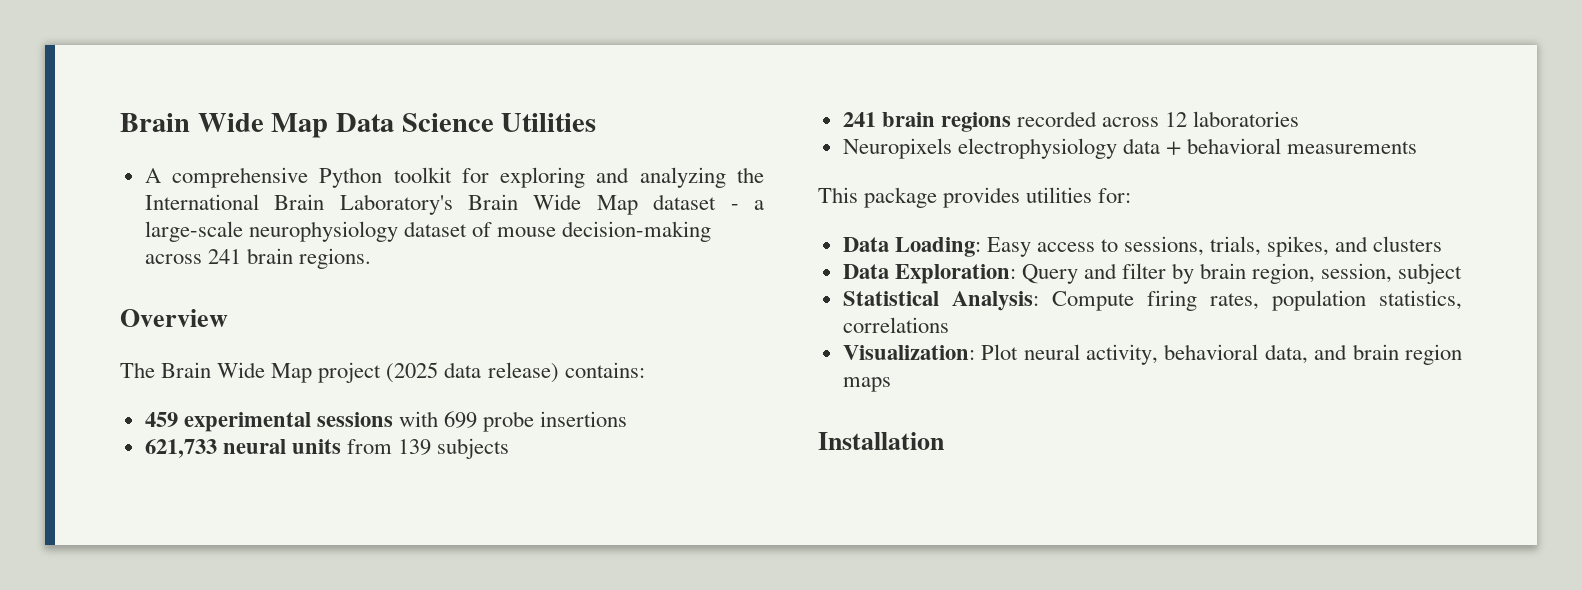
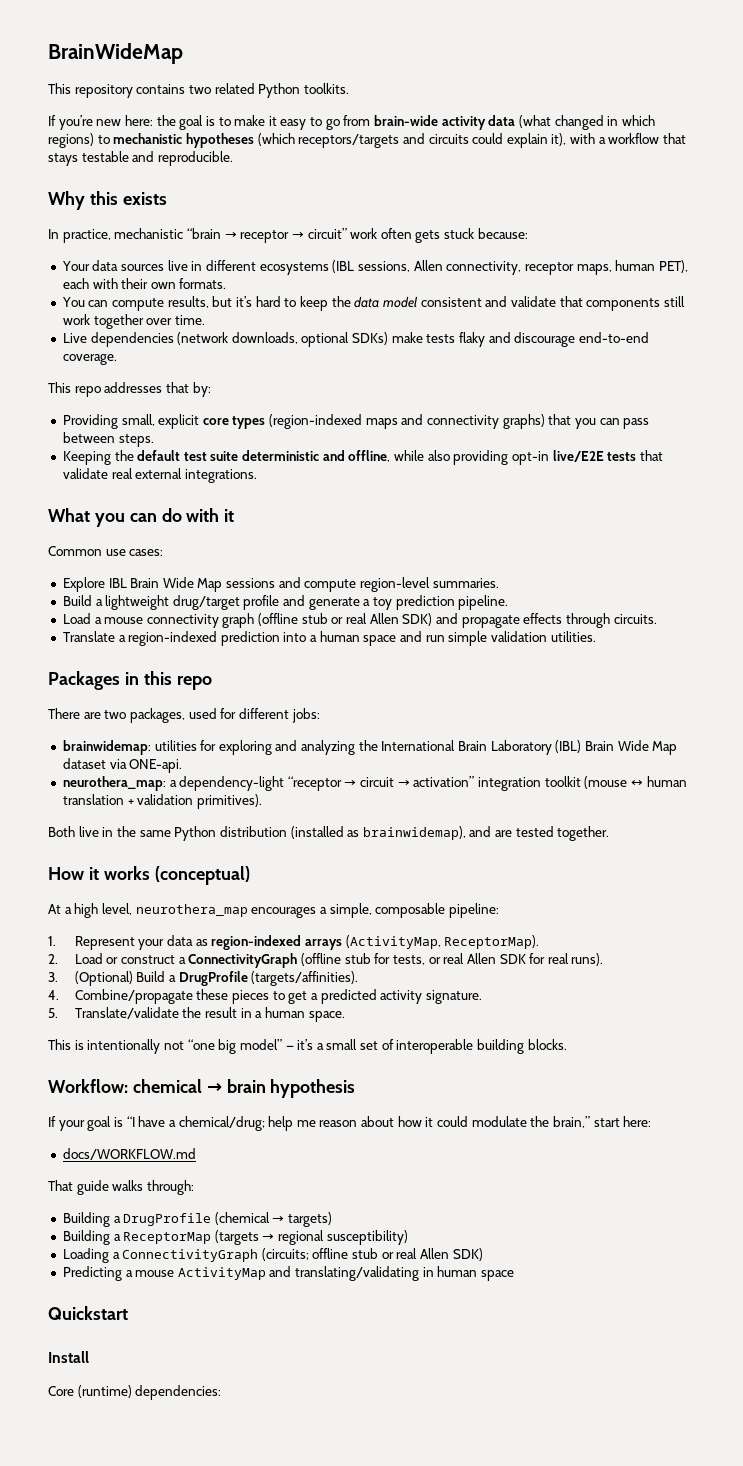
- Brain Wide Map Data Science Utilities
- A comprehensive Python toolkit for exploring and analyzing the International Brain Laboratory's Brain Wide Map dataset - a large-scale neurophysiology dataset of mouse decision-making across 241 brain regions.
- Overview
- The Brain Wide Map project (2025 data release) contains:
- 459 experimental sessions with 699 probe insertions
- 621,733 neural units from 139 subjects
- 241 brain regions recorded across 12 laboratories
- Neuropixels electrophysiology data + behavioral measurements
- This package provides utilities for:
- Data Loading: Easy access to sessions, trials, spikes, and clusters
- Data Exploration: Query and filter by brain region, session, subject
- Statistical Analysis: Compute firing rates, population statistics, correlations
- Visualization: Plot neural activity, behavioral data, and brain region maps
- Installation
+ BrainWideMap
+ This repository contains two related Python toolkits.
+ If you’re new here: the goal is to make it easy to go from brain-wide activity data (what changed in which regions) to mechanistic hypotheses (which receptors/targets and circuits could explain it), with a workflow that stays testable and reproducible.
+ Why this exists
+ In practice, mechanistic “brain → receptor → circuit” work often gets stuck because:
+ Your data sources live in different ecosystems (IBL sessions, Allen connectivity, receptor maps, human PET), each with their own formats.
+ You can compute results, but it’s hard to keep the data model consistent and validate that components still work together over time.
+ Live dependencies (network downloads, optional SDKs) make tests flaky and discourage end-to-end coverage.
+ This repo addresses that by:
+ Providing small, explicit core types (region-indexed maps and connectivity graphs) that you can pass between steps.
+ Keeping the default test suite deterministic and offline, while also providing opt-in live/E2E tests that validate real external integrations.
+ What you can do with it
+ Common use cases:
+ Explore IBL Brain Wide Map sessions and compute region-level summaries.
+ Build a lightweight drug/target profile and generate a toy prediction pipeline.
+ Load a mouse connectivity graph (offline stub or real Allen SDK) and propagate effects through circuits.
+ Translate a region-indexed prediction into a human space and run simple validation utilities.
+ Packages in this repo
+ There are two packages, used for different jobs:
+ brainwidemap: utilities for exploring and analyzing the International Brain Laboratory (IBL) Brain Wide Map dataset via ONE-api.
+ neurothera_map: a dependency-light “receptor → circuit → activation” integration toolkit (mouse ↔ human translation + validation primitives).
+ Both live in the same Python distribution (installed as brainwidemap), and are tested together.
+ How it works (conceptual)
+ At a high level, neurothera_map encourages a simple, composable pipeline:
+ 1. Represent your data as region-indexed arrays (ActivityMap, ReceptorMap).
+ 2. Load or construct a ConnectivityGraph (offline stub for tests, or real Allen SDK for real runs).
+ 3. (Optional) Build a DrugProfile (targets/affinities).
+ 4. Combine/propagate these pieces to get a predicted activity signature.
+ 5. Translate/validate the result in a human space.
+ This is intentionally not “one big model” — it’s a small set of interoperable building blocks.
+ Workflow: chemical → brain hypothesis
+ If your goal is “I have a chemical/drug; help me reason about how it could modulate the brain,” start here:
+ docs/WORKFLOW.md
+ That guide walks through:
+ Building a DrugProfile (chemical → targets)
+ Building a ReceptorMap (targets → regional susceptibility)
+ Loading a ConnectivityGraph (circuits; offline stub or real Allen SDK)
+ Predicting a mouse ActivityMap and translating/validating in human space
+ Quickstart
+ Install
+ Core (runtime) dependencies:

